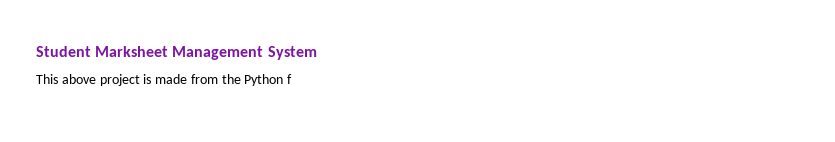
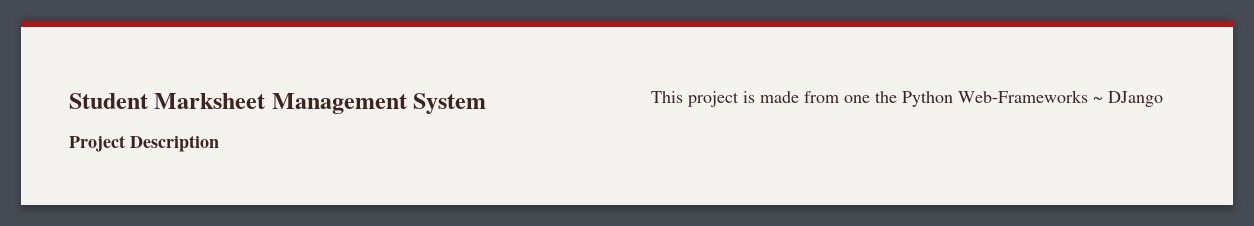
+ Project Description
- This above project is made from the Python f
+ This project is made from one the Python Web-Frameworks ~ DJango

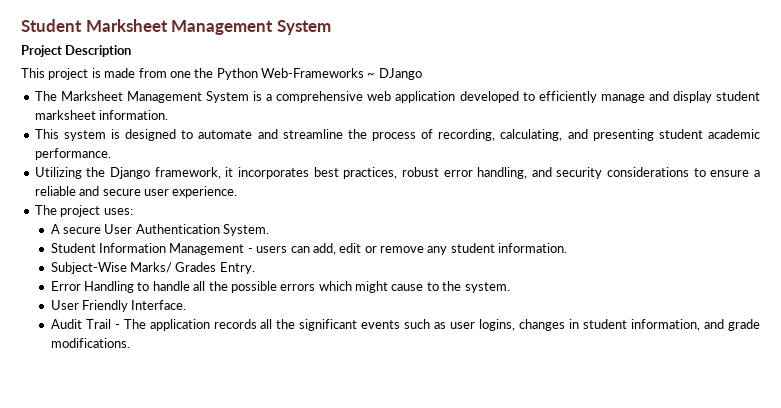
+ The Marksheet Management System is a comprehensive web application developed to efficiently manage and display student marksheet information.
+ This system is designed to automate and streamline the process of recording, calculating, and presenting student academic performance.
+ Utilizing the Django framework, it incorporates best practices, robust error handling, and security considerations to ensure a reliable and secure user experience.
+ The project uses:
+ A secure User Authentication System.
+ Student Information Management - users can add, edit or remove any student information.
+ Subject-Wise Marks/ Grades Entry.
+ Error Handling to handle all the possible errors which might cause to the system.
+ User Friendly Interface.
+ Audit Trail - The application records all the significant events such as user logins, changes in student information, and grade modifications.

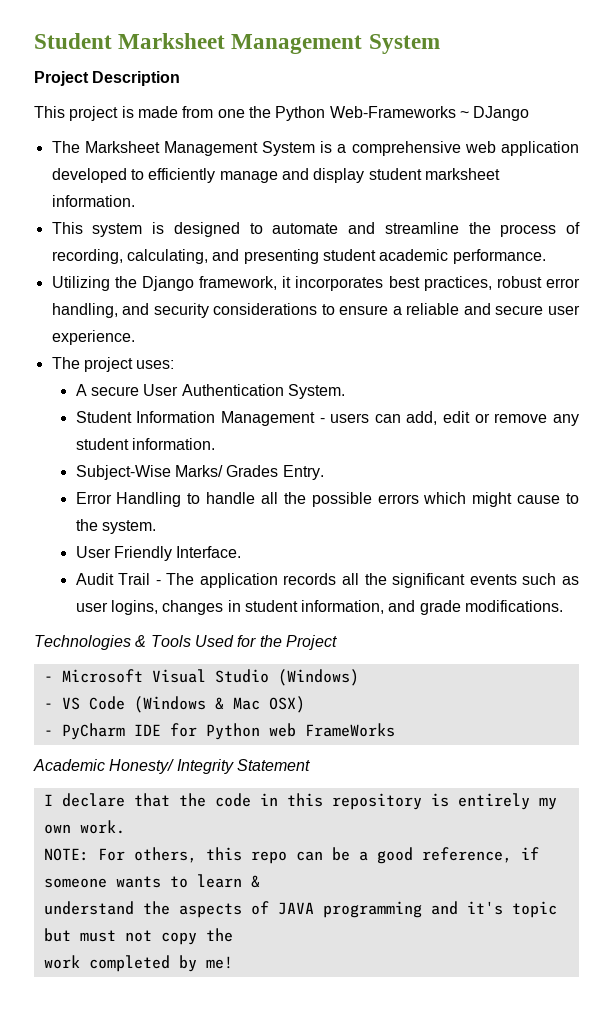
+ Technologies & Tools Used for the Project
+ - Microsoft Visual Studio (Windows)
+ - VS Code (Windows & Mac OSX)
+ - PyCharm IDE for Python web FrameWorks
+ Academic Honesty/ Integrity Statement
+ I declare that the code in this repository is entirely my own work.
+ NOTE: For others, this repo can be a good reference, if someone wants to learn &
+ understand the aspects of JAVA programming and it's topic but must not copy the
+ work completed by me!

